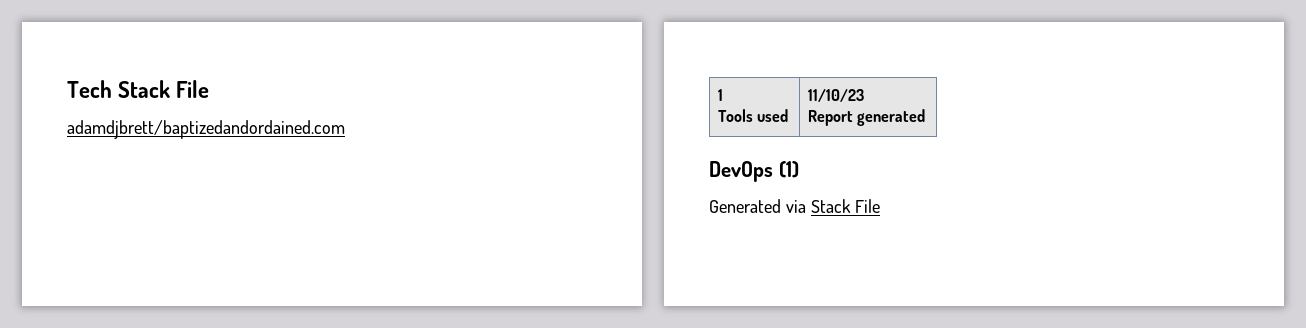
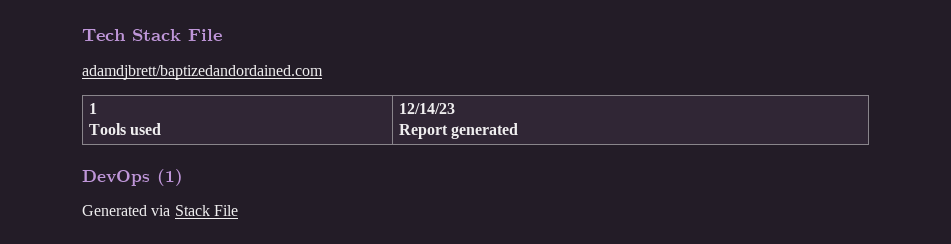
  adamdjbrett/baptizedandordained.com
  1
- Tools used | 11/10/23
+ Tools used | 12/14/23

